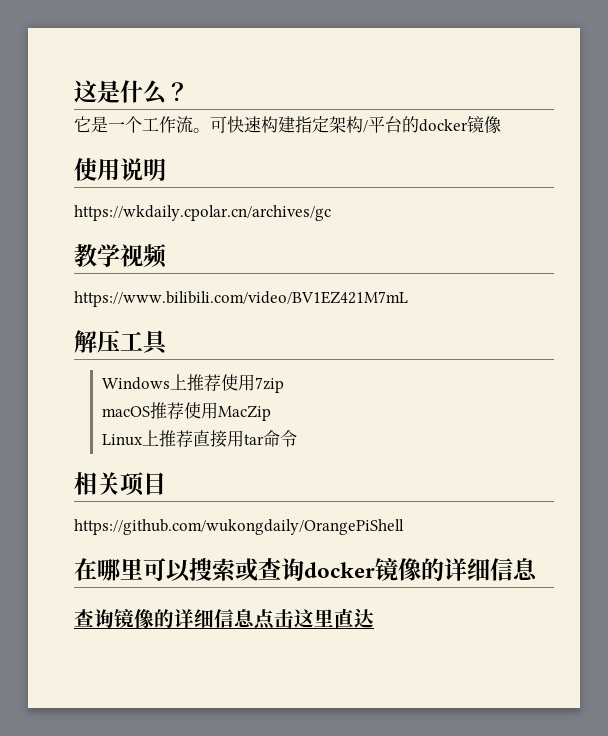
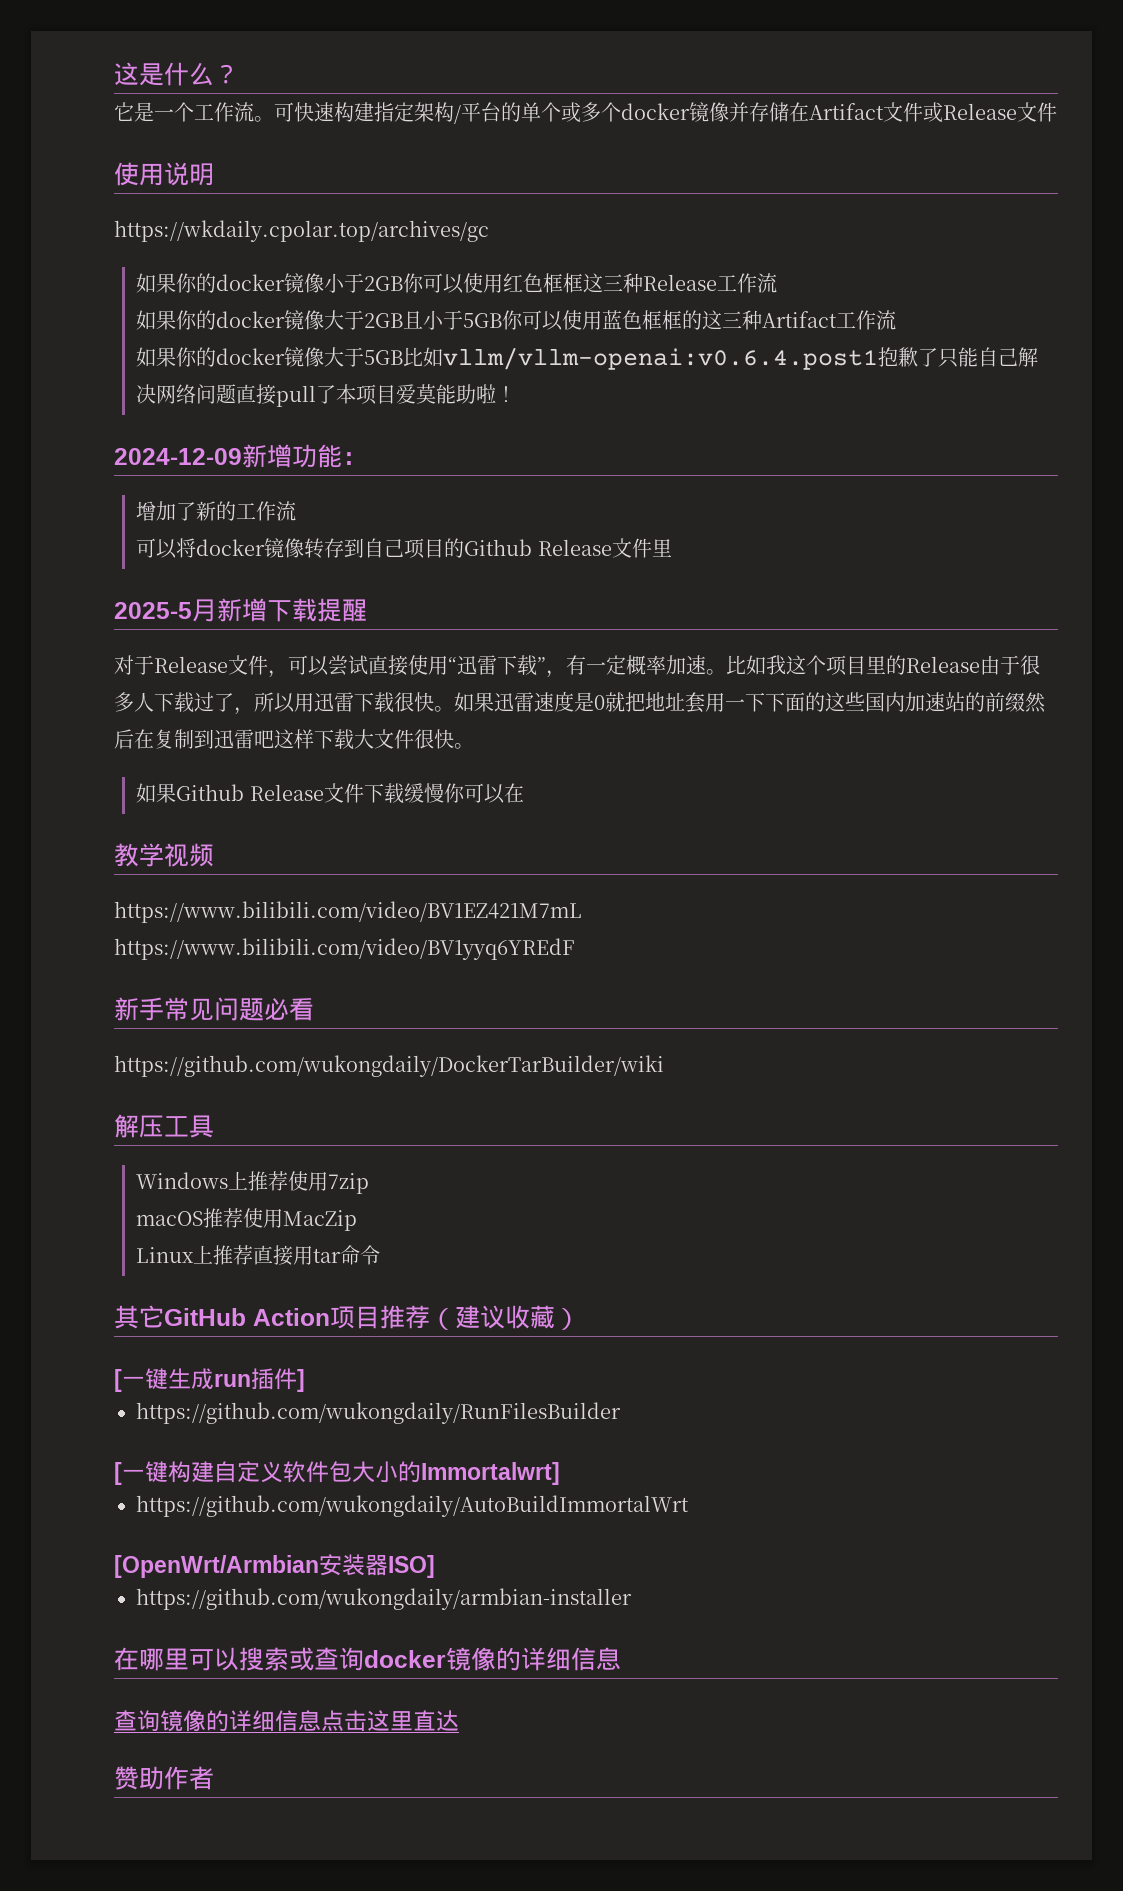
- 可快速构建指定架构/平台的docker镜像
+ 可快速构建指定架构/平台的单个或多个docker镜像并存储在Artifact文件或Release文件
  使用说明
- https://wkdaily.cpolar.cn/archives/gc
+ https://wkdaily.cpolar.top/archives/gc
+ 如果你的docker镜像小于2GB你可以使用红色框框这三种Release工作流
+ 如果你的docker镜像大于2GB且小于5GB你可以使用蓝色框框的这三种Artifact工作流
+ 如果你的docker镜像大于5GB比如vllm/vllm-openai:v0.6.4.post1抱歉了只能自己解决网络问题直接pull了本项目爱莫能助啦！
+ 2024-12-09新增功能：
+ 增加了新的工作流
+ 可以将docker镜像转存到自己项目的Github Release文件里
+ 2025-5月新增下载提醒
+ 对于Release文件，可以尝试直接使用“迅雷下载”，有一定概率加速。比如我这个项目里的Release由于很多人下载过了，所以用迅雷下载很快。如果迅雷速度是0就把地址套用一下下面的这些国内加速站的前缀然后在复制到迅雷吧这样下载大文件很快。
+ 如果Github Release文件下载缓慢你可以在
  教学视频
  https://www.bilibili.com/video/BV1EZ421M7mL
+ https://www.bilibili.com/video/BV1yyq6YREdF
+ 新手常见问题必看
+ https://github.com/wukongdaily/DockerTarBuilder/wiki
- 相关项目
- https://github.com/wukongdaily/OrangePiShell
+ 其它GitHub Action项目推荐（建议收藏）
+ [一键生成run插件]
+ https://github.com/wukongdaily/RunFilesBuilder
+ [一键构建自定义软件包大小的Immortalwrt]
+ https://github.com/wukongdaily/AutoBuildImmortalWrt
+ [OpenWrt/Armbian安装器ISO]
+ https://github.com/wukongdaily/armbian-installer
+ 赞助作者

